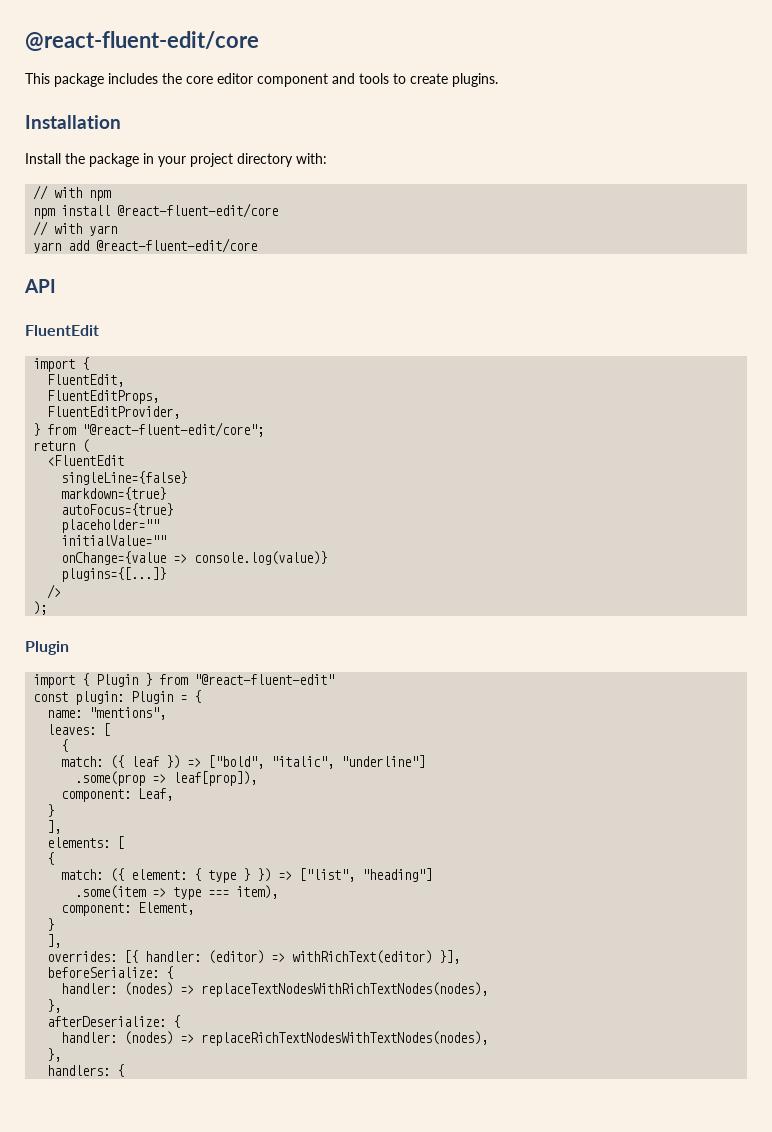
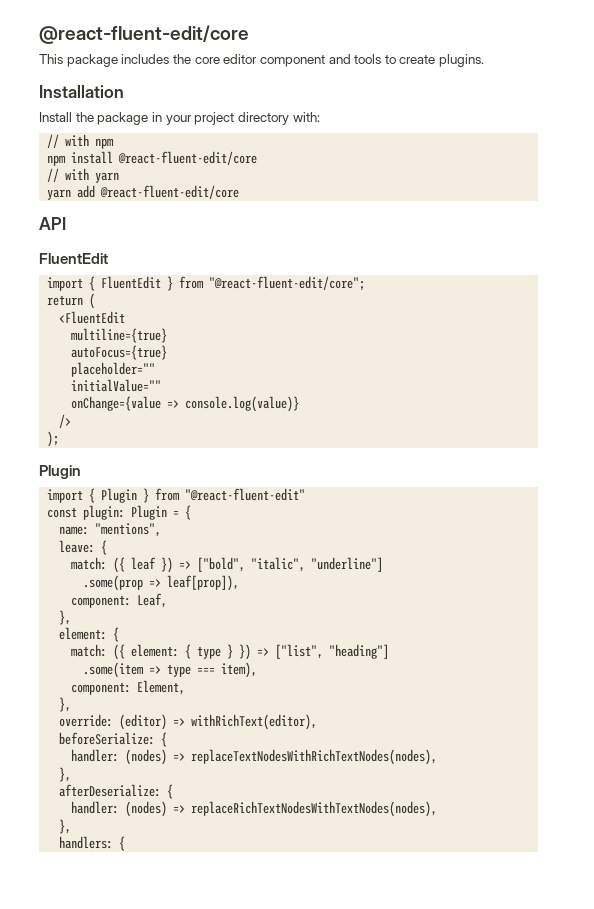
  API
  FluentEdit
- import {
- FluentEdit,
- FluentEditProps,
- FluentEditProvider,
- } from "@react-fluent-edit/core";
+ import { FluentEdit } from "@react-fluent-edit/core";
- singleLine={false}
- markdown={true}
+ multiline={true}
- plugins={[...]}
- leaves: [
- {
+ leave: {
  component: Leaf,
- }
- ],
- elements: [
- {
+ },
+ element: {
  component: Element,
- }
- ],
- overrides: [{ handler: (editor) => withRichText(editor) }],
+ },
+ override: (editor) => withRichText(editor),

